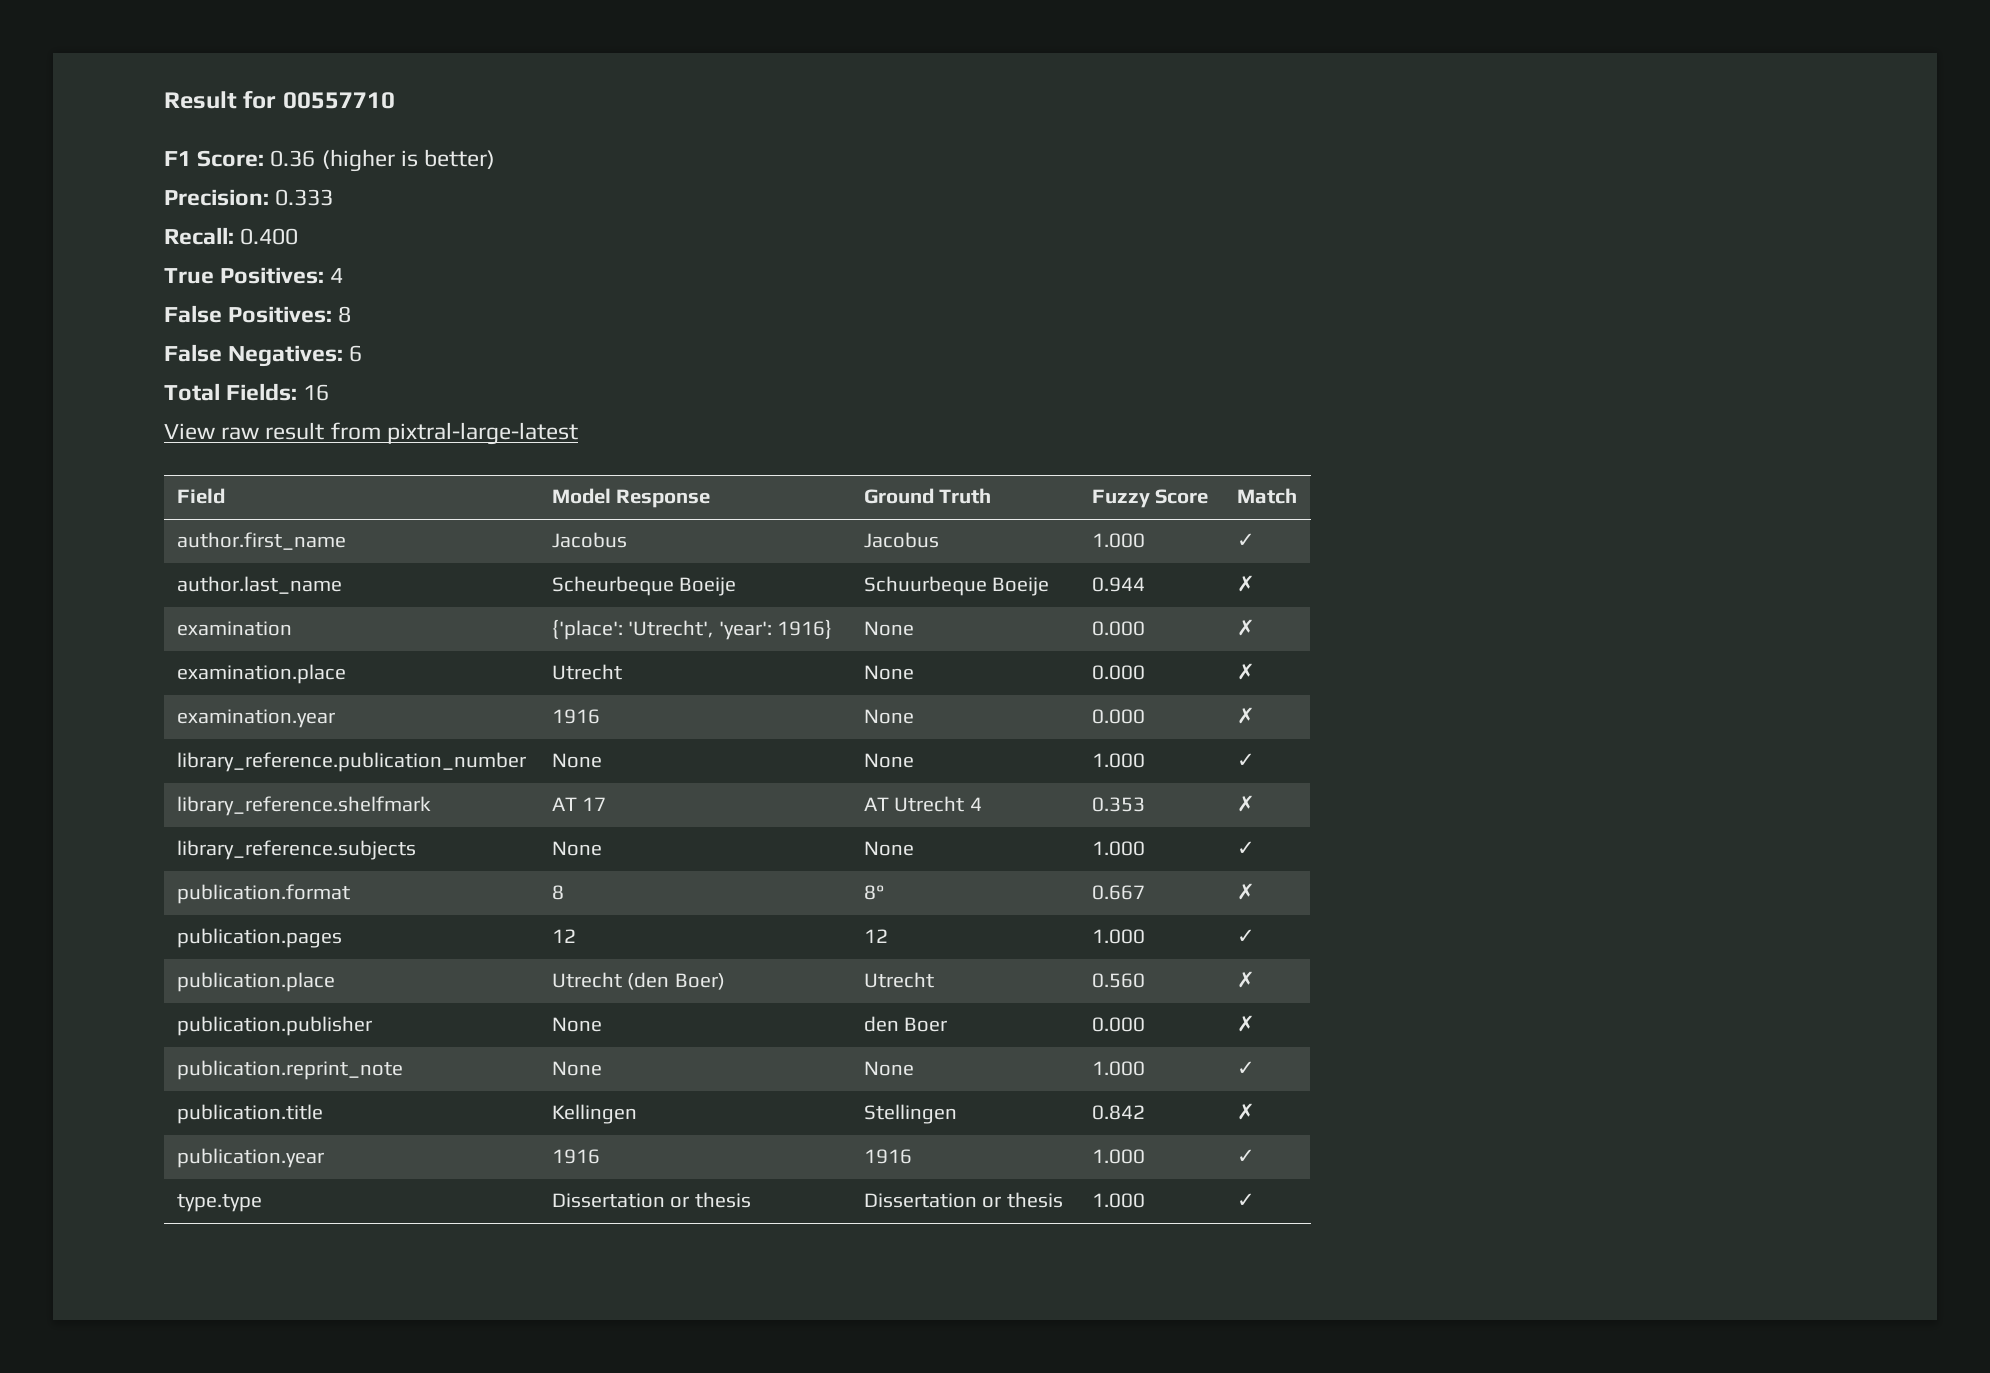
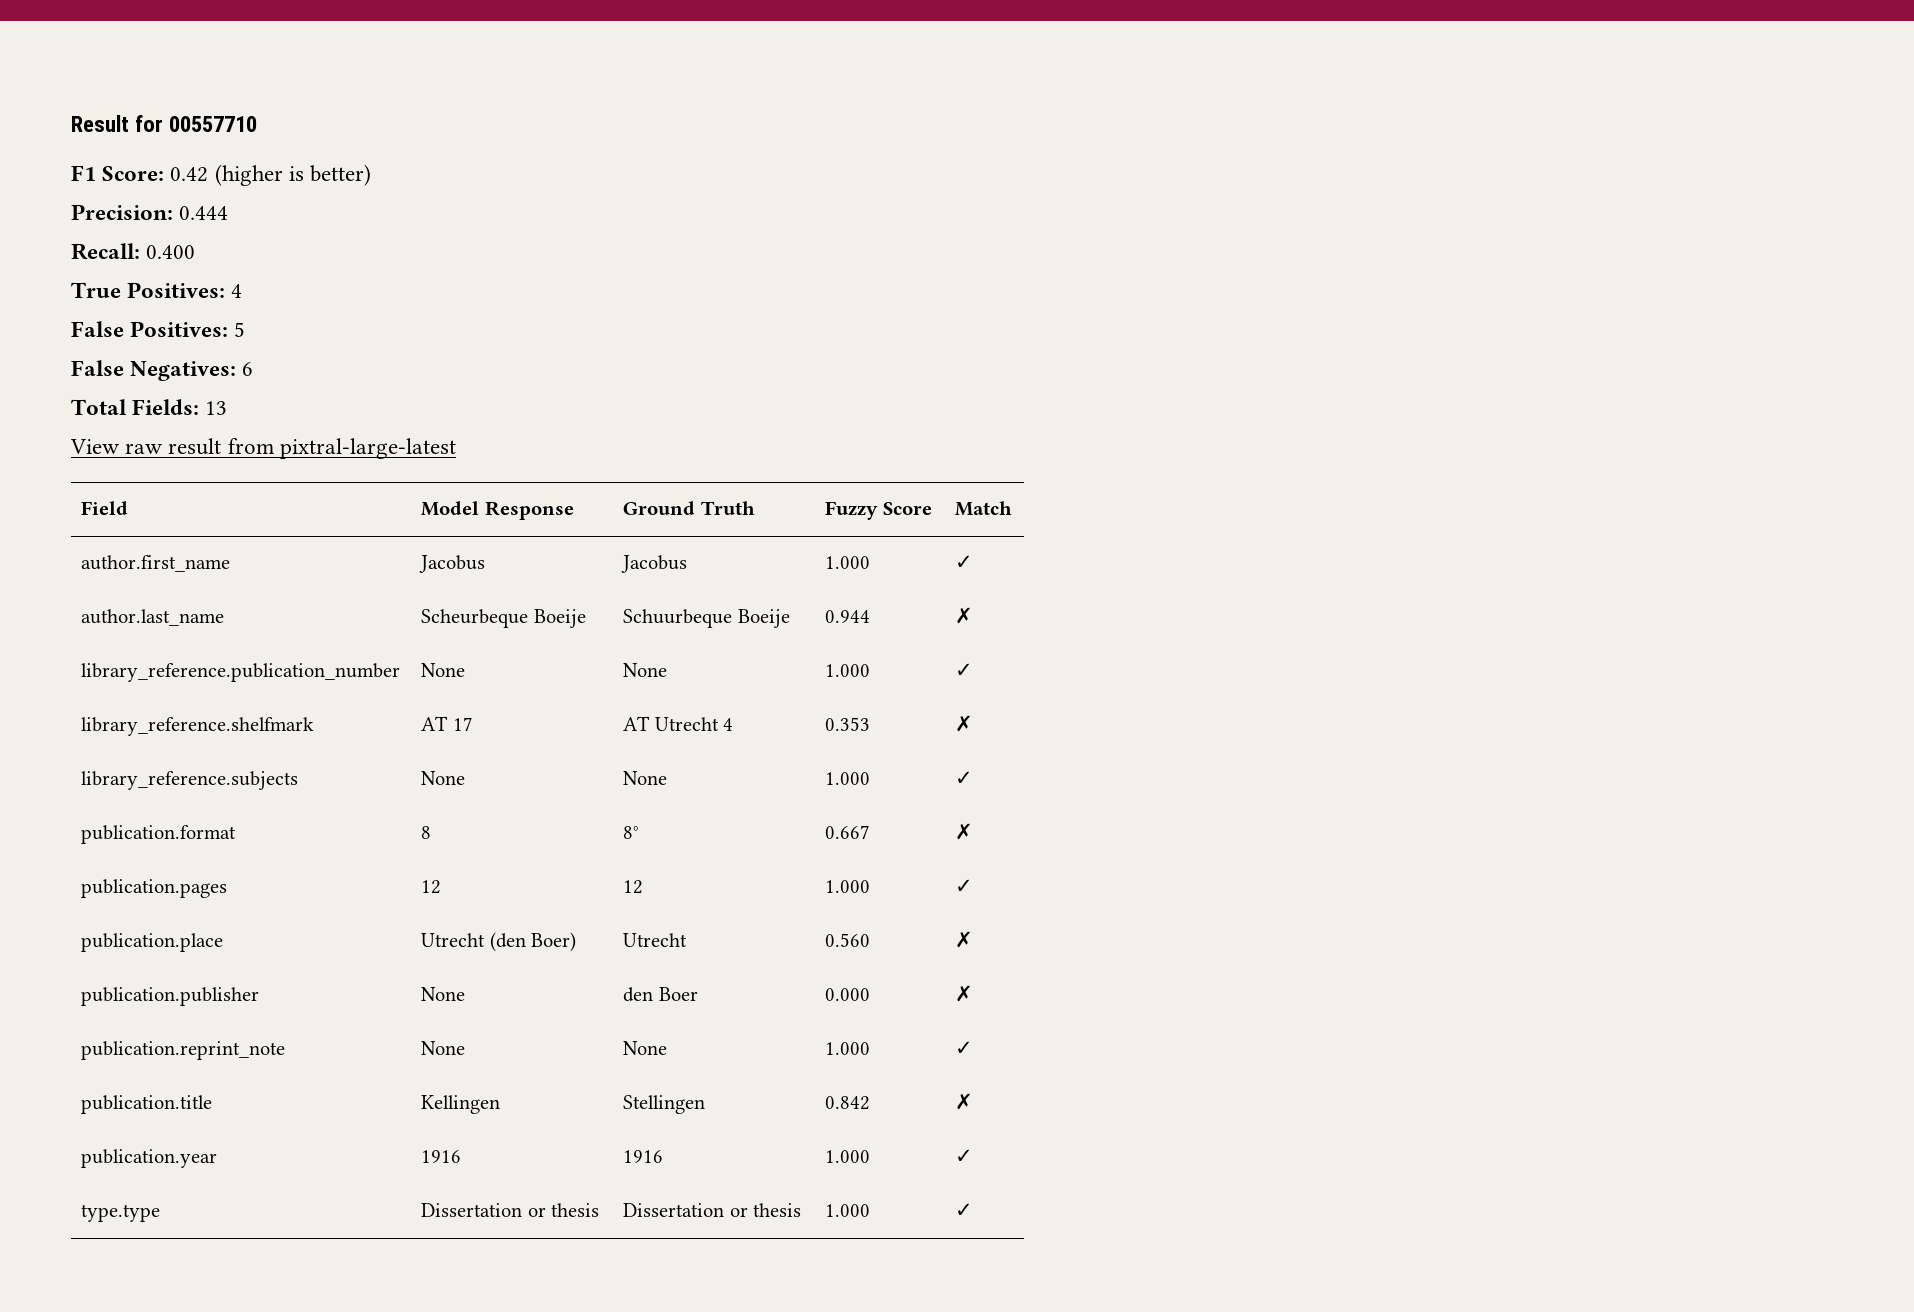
- F1 Score: 0.36 (higher is better)
+ F1 Score: 0.42 (higher is better)
- Precision: 0.333
+ Precision: 0.444
- False Positives: 8
+ False Positives: 5
- Total Fields: 16
+ Total Fields: 13
- examination | {'place': 'Utrecht', 'year': 1916} | None | 0.000 | ✗
- examination.place | Utrecht | None | 0.000 | ✗
- examination.year | 1916 | None | 0.000 | ✗

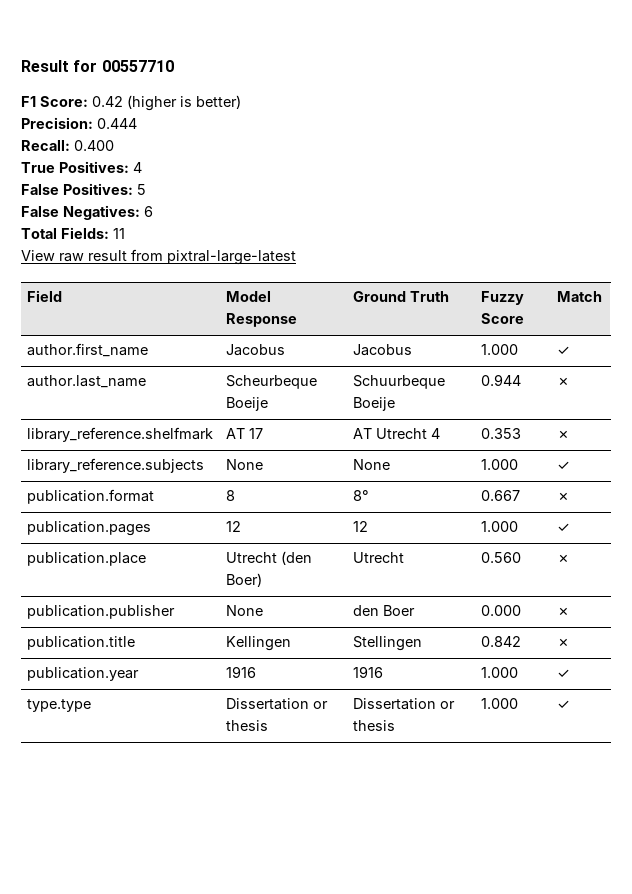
- Total Fields: 13
+ Total Fields: 11
- library_reference.publication_number | None | None | 1.000 | ✓
- publication.reprint_note | None | None | 1.000 | ✓

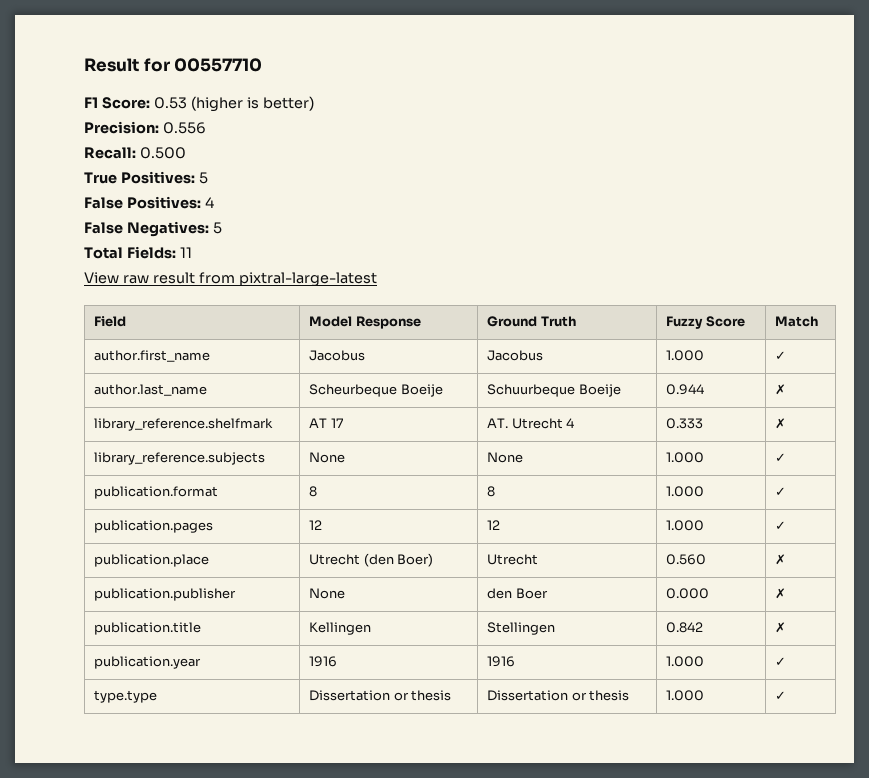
- F1 Score: 0.42 (higher is better)
+ F1 Score: 0.53 (higher is better)
- Precision: 0.444
+ Precision: 0.556
- Recall: 0.400
+ Recall: 0.500
- True Positives: 4
+ True Positives: 5
+ False Positives: 4
- False Positives: 5
- False Negatives: 6
+ False Negatives: 5
- library_reference.shelfmark | AT 17 | AT Utrecht 4 | 0.353 | ✗
+ library_reference.shelfmark | AT 17 | AT. Utrecht 4 | 0.333 | ✗
- publication.format | 8 | 8° | 0.667 | ✗
+ publication.format | 8 | 8 | 1.000 | ✓

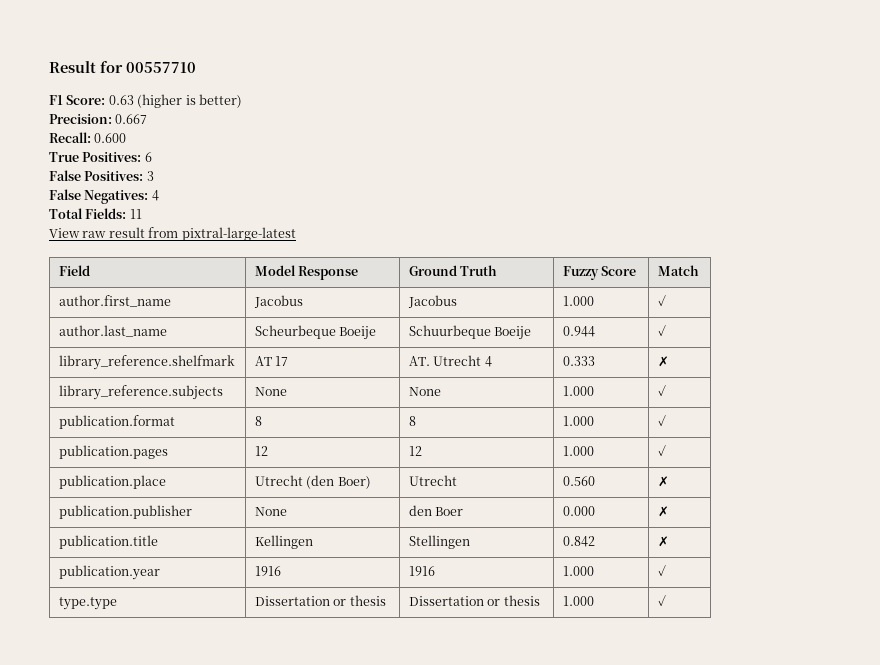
- F1 Score: 0.53 (higher is better)
+ F1 Score: 0.63 (higher is better)
- Precision: 0.556
+ Precision: 0.667
- Recall: 0.500
+ Recall: 0.600
- True Positives: 5
+ True Positives: 6
- False Positives: 4
+ False Positives: 3
- False Negatives: 5
+ False Negatives: 4
- author.last_name | Scheurbeque Boeije | Schuurbeque Boeije | 0.944 | ✗
+ author.last_name | Scheurbeque Boeije | Schuurbeque Boeije | 0.944 | ✓

